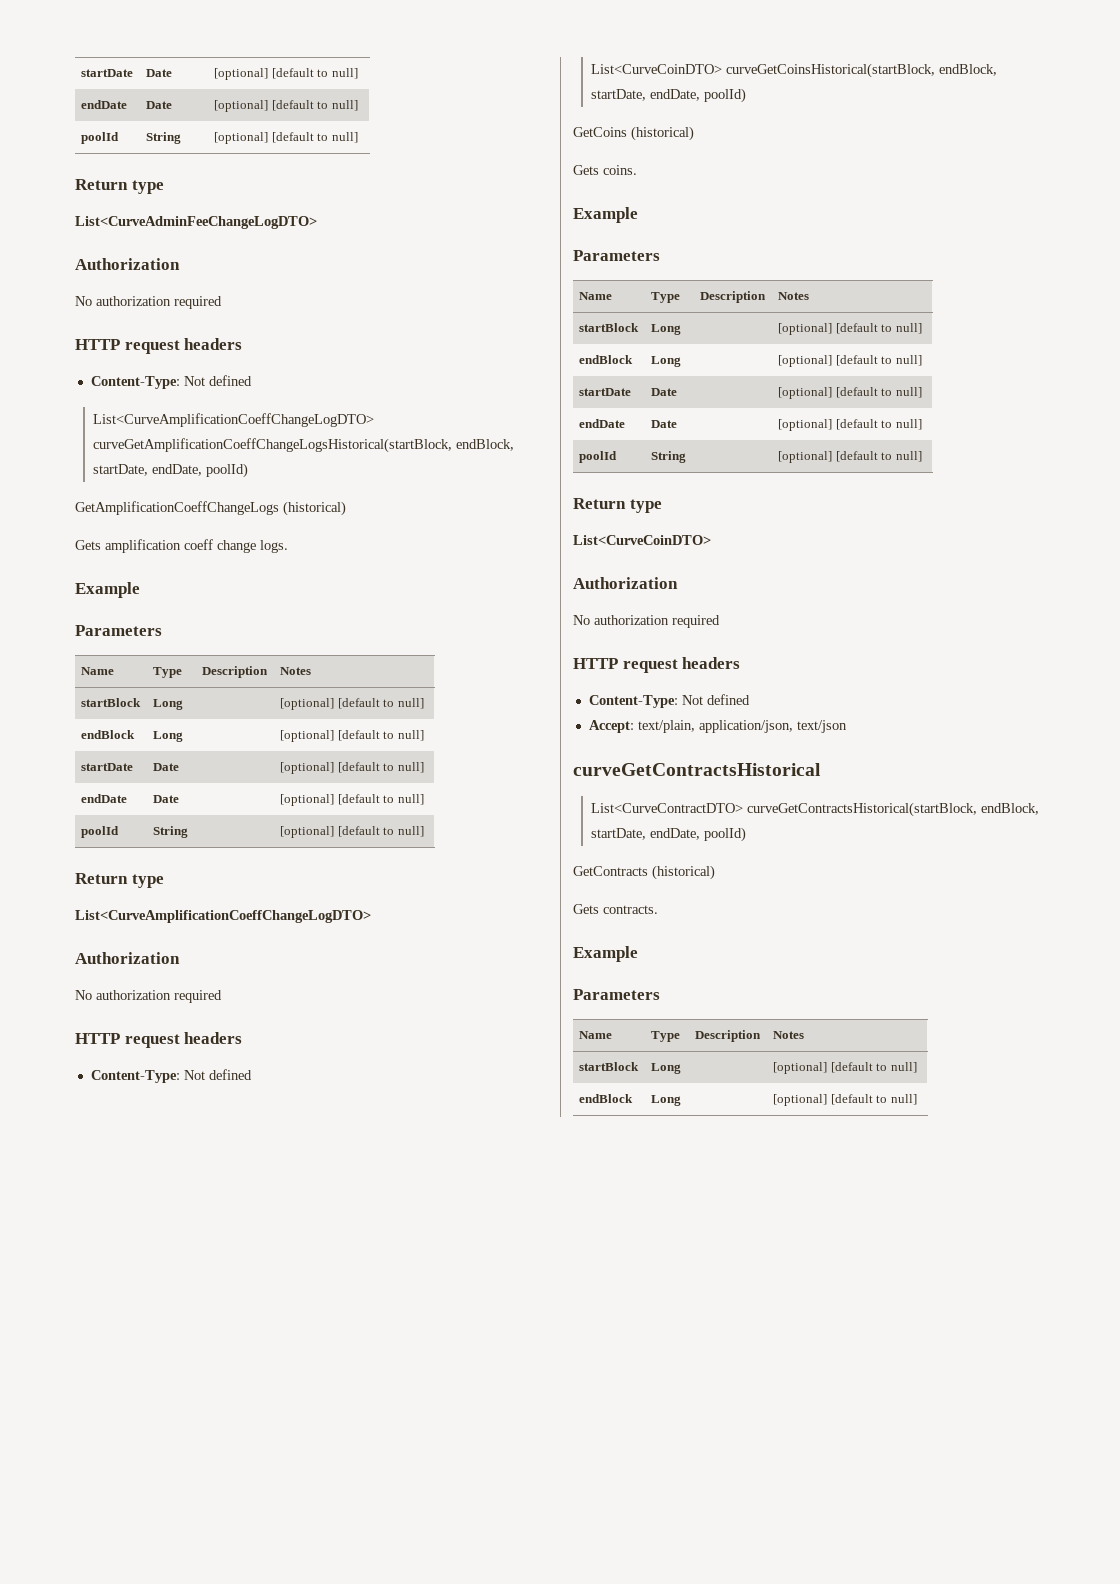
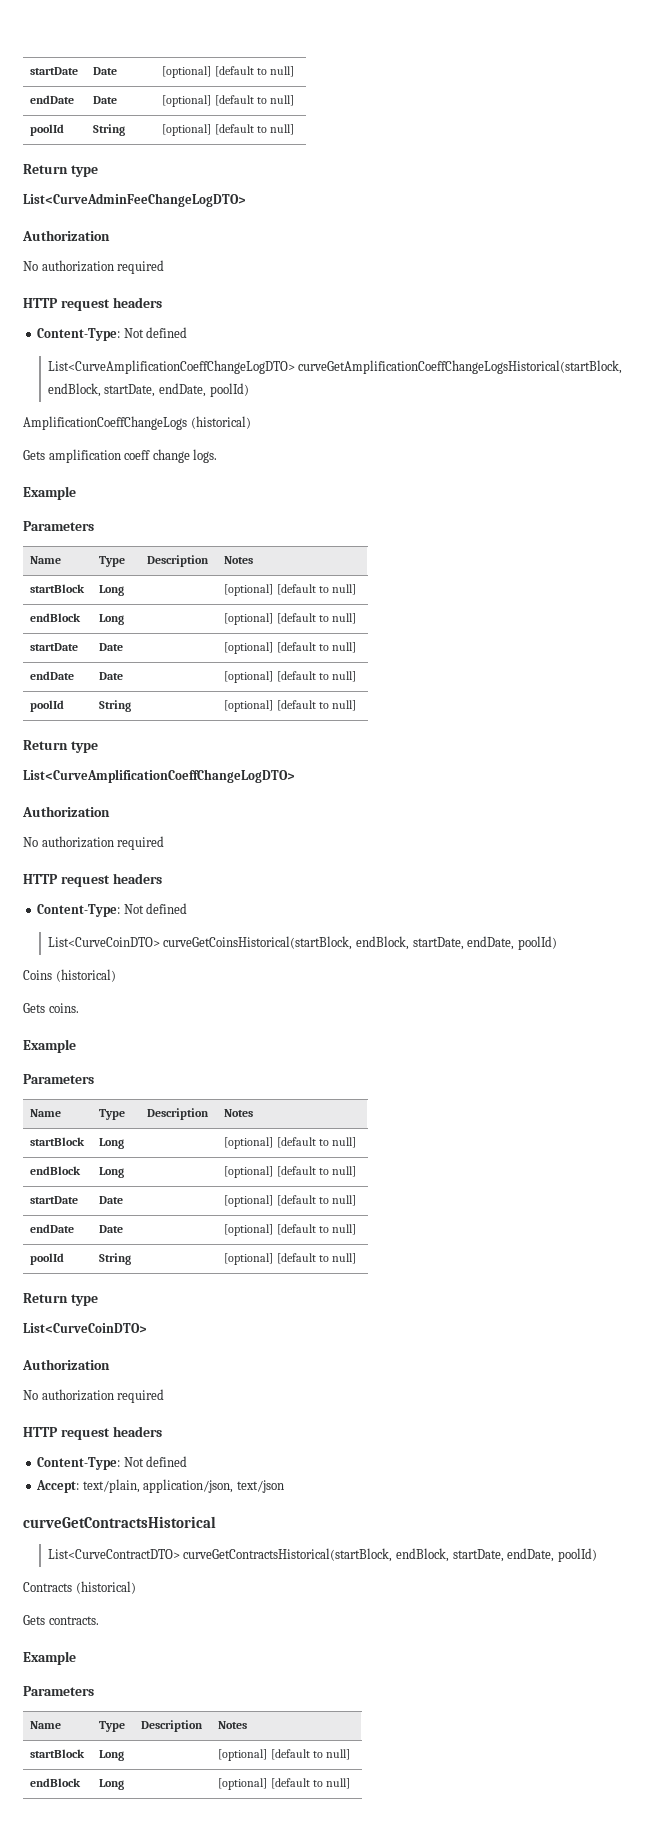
- GetAmplificationCoeffChangeLogs (historical)
+ AmplificationCoeffChangeLogs (historical)
- GetCoins (historical)
+ Coins (historical)
- GetContracts (historical)
+ Contracts (historical)

